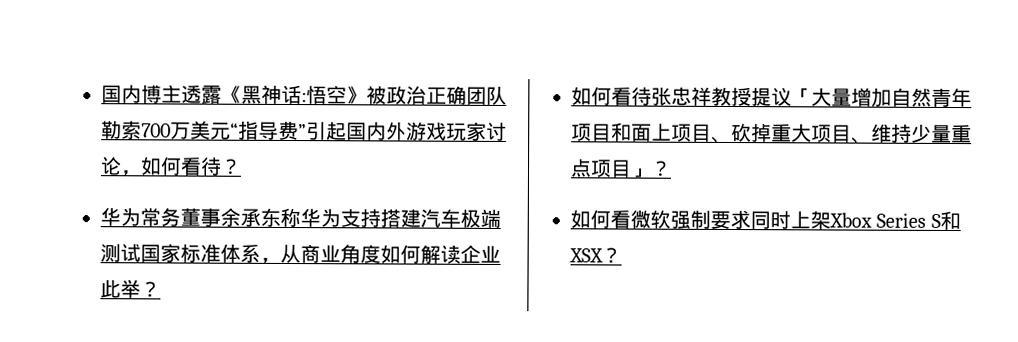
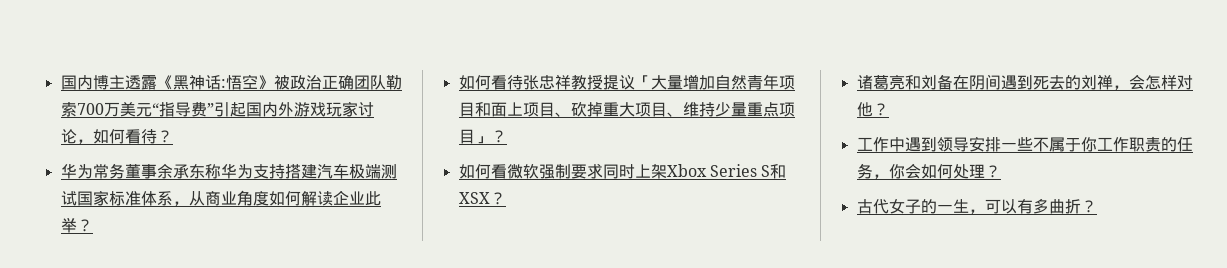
+ 诸葛亮和刘备在阴间遇到死去的刘禅，会怎样对他？
+ 工作中遇到领导安排一些不属于你工作职责的任务，你会如何处理？
+ 古代女子的一生，可以有多曲折？

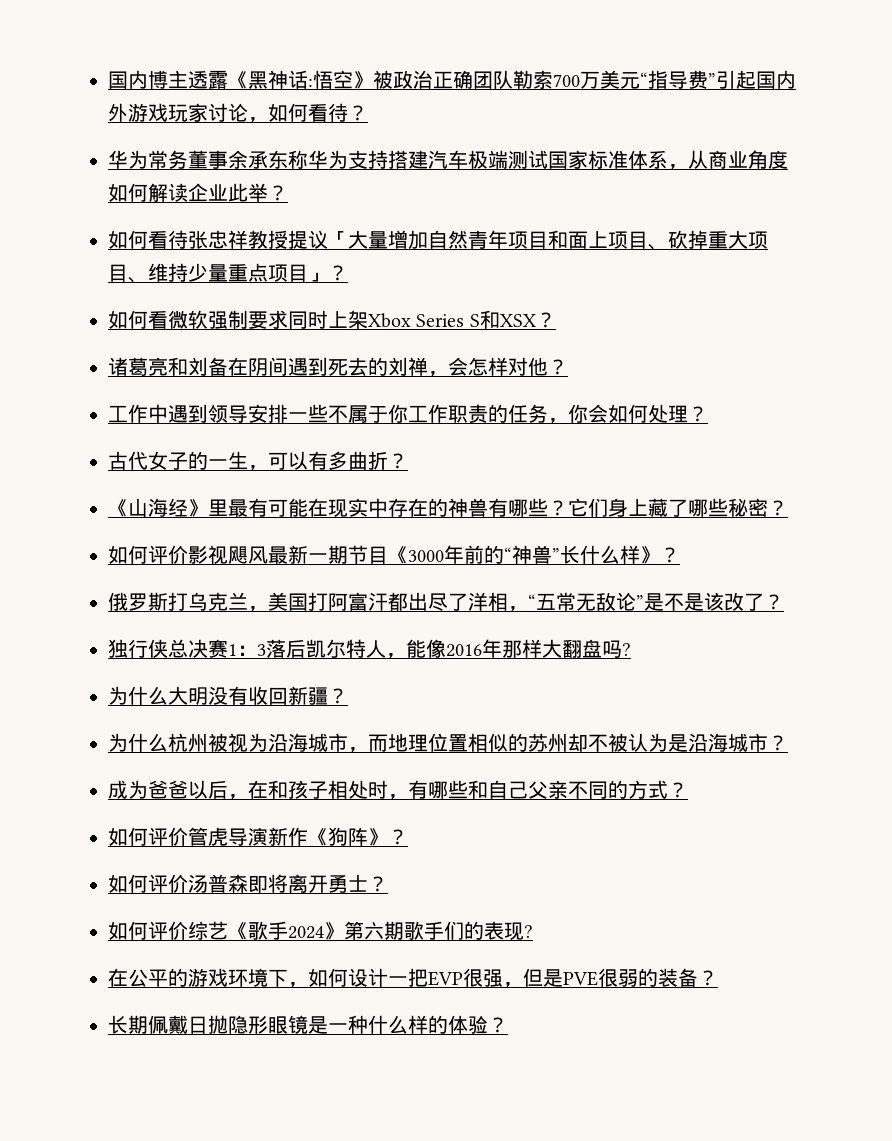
+ 《山海经》里最有可能在现实中存在的神兽有哪些？它们身上藏了哪些秘密？
+ 如何评价影视飓风最新一期节目《3000年前的“神兽”长什么样》？
+ 俄罗斯打乌克兰，美国打阿富汗都出尽了洋相，“五常无敌论”是不是该改了？
+ 独行侠总决赛1：3落后凯尔特人，能像2016年那样大翻盘吗?
+ 为什么大明没有收回新疆？
+ 为什么杭州被视为沿海城市，而地理位置相似的苏州却不被认为是沿海城市？
+ 成为爸爸以后，在和孩子相处时，有哪些和自己父亲不同的方式？
+ 如何评价管虎导演新作《狗阵》？
+ 如何评价汤普森即将离开勇士？
+ 如何评价综艺《歌手2024》第六期歌手们的表现?
+ 在公平的游戏环境下，如何设计一把EVP很强，但是PVE很弱的装备？
+ 长期佩戴日抛隐形眼镜是一种什么样的体验？

